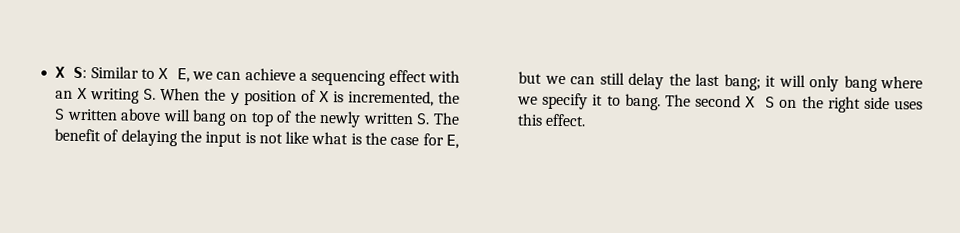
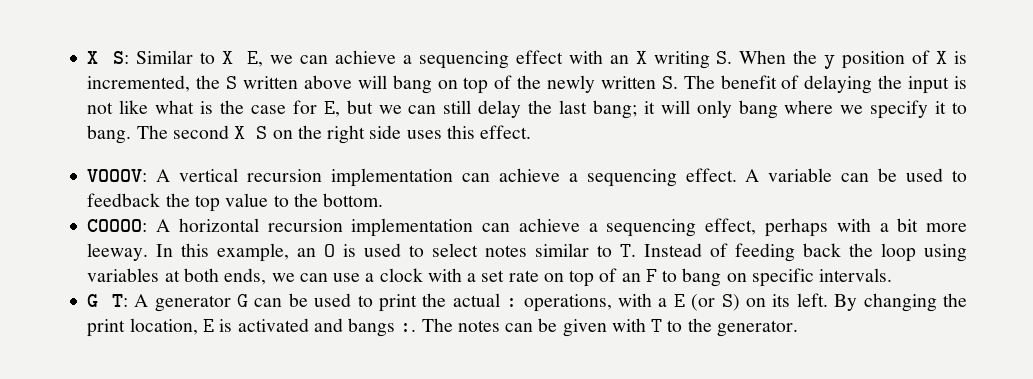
+ VOOOV: A vertical recursion implementation can achieve a sequencing effect. A variable can be used to feedback the top value to the bottom.
+ COOOO: A horizontal recursion implementation can achieve a sequencing effect, perhaps with a bit more leeway. In this example, an O is used to select notes similar to T. Instead of feeding back the loop using variables at both ends, we can use a clock with a set rate on top of an F to bang on specific intervals.
+ G T: A generator G can be used to print the actual : operations, with a E (or S) on its left. By changing the print location, E is activated and bangs :. The notes can be given with T to the generator.

